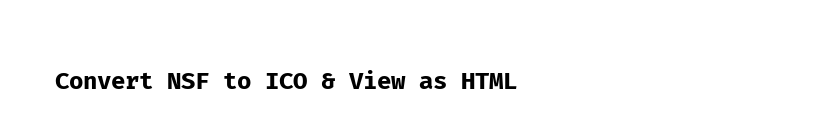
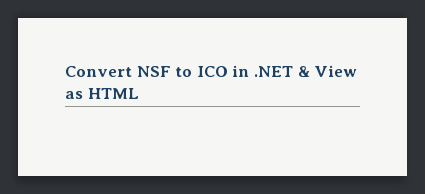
- Convert NSF to ICO & View as HTML
+ Convert NSF to ICO in .NET & View as HTML

